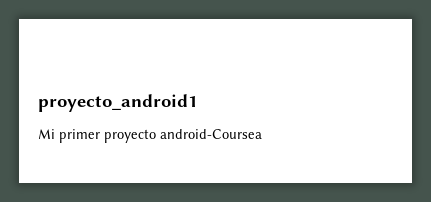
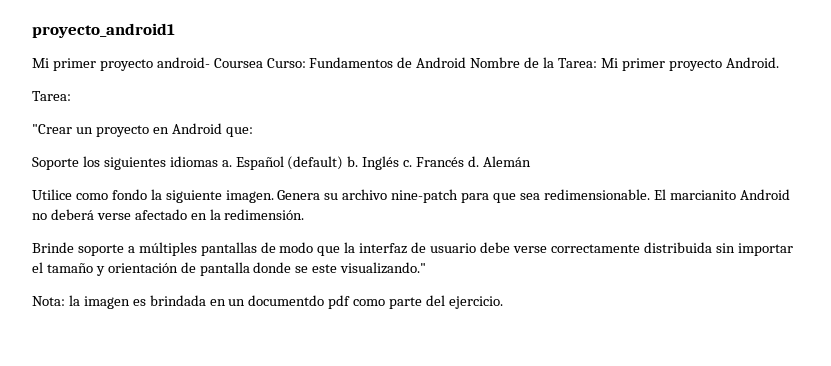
- Mi primer proyecto android-Coursea
+ Mi primer proyecto android- Coursea Curso: Fundamentos de Android Nombre de la Tarea: Mi primer proyecto Android.
+ Tarea:
+ "Crear un proyecto en Android que:
+ Soporte los siguientes idiomas a. Español (default) b. Inglés c. Francés d. Alemán
+ Utilice como fondo la siguiente imagen. Genera su archivo nine-patch para que sea redimensionable. El marcianito Android no deberá verse afectado en la redimensión.
+ Brinde soporte a múltiples pantallas de modo que la interfaz de usuario debe verse correctamente distribuida sin importar el tamaño y orientación de pantalla donde se este visualizando."
+ Nota: la imagen es brindada en un documentdo pdf como parte del ejercicio.

